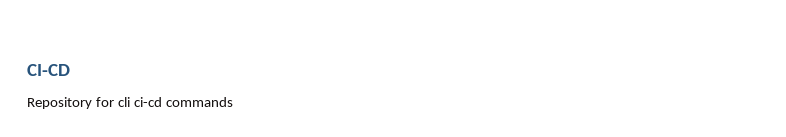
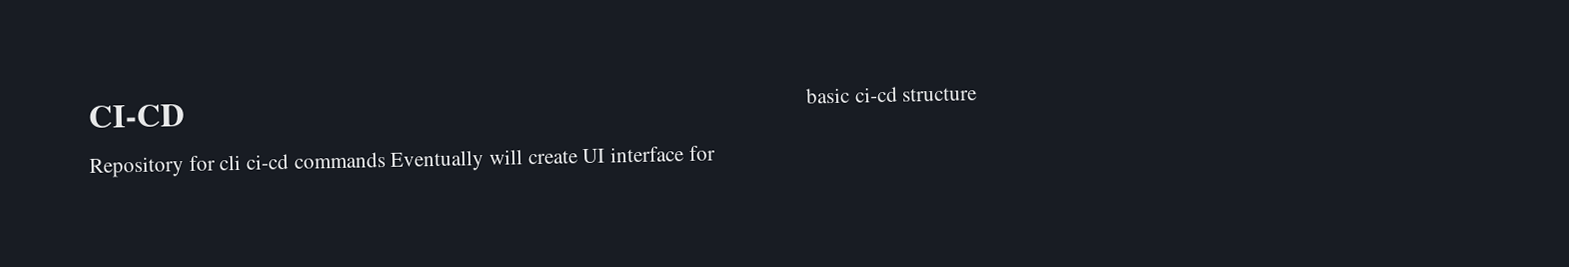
- Repository for cli ci-cd commands
+ Repository for cli ci-cd commands Eventually will create UI interface for basic ci-cd structure

